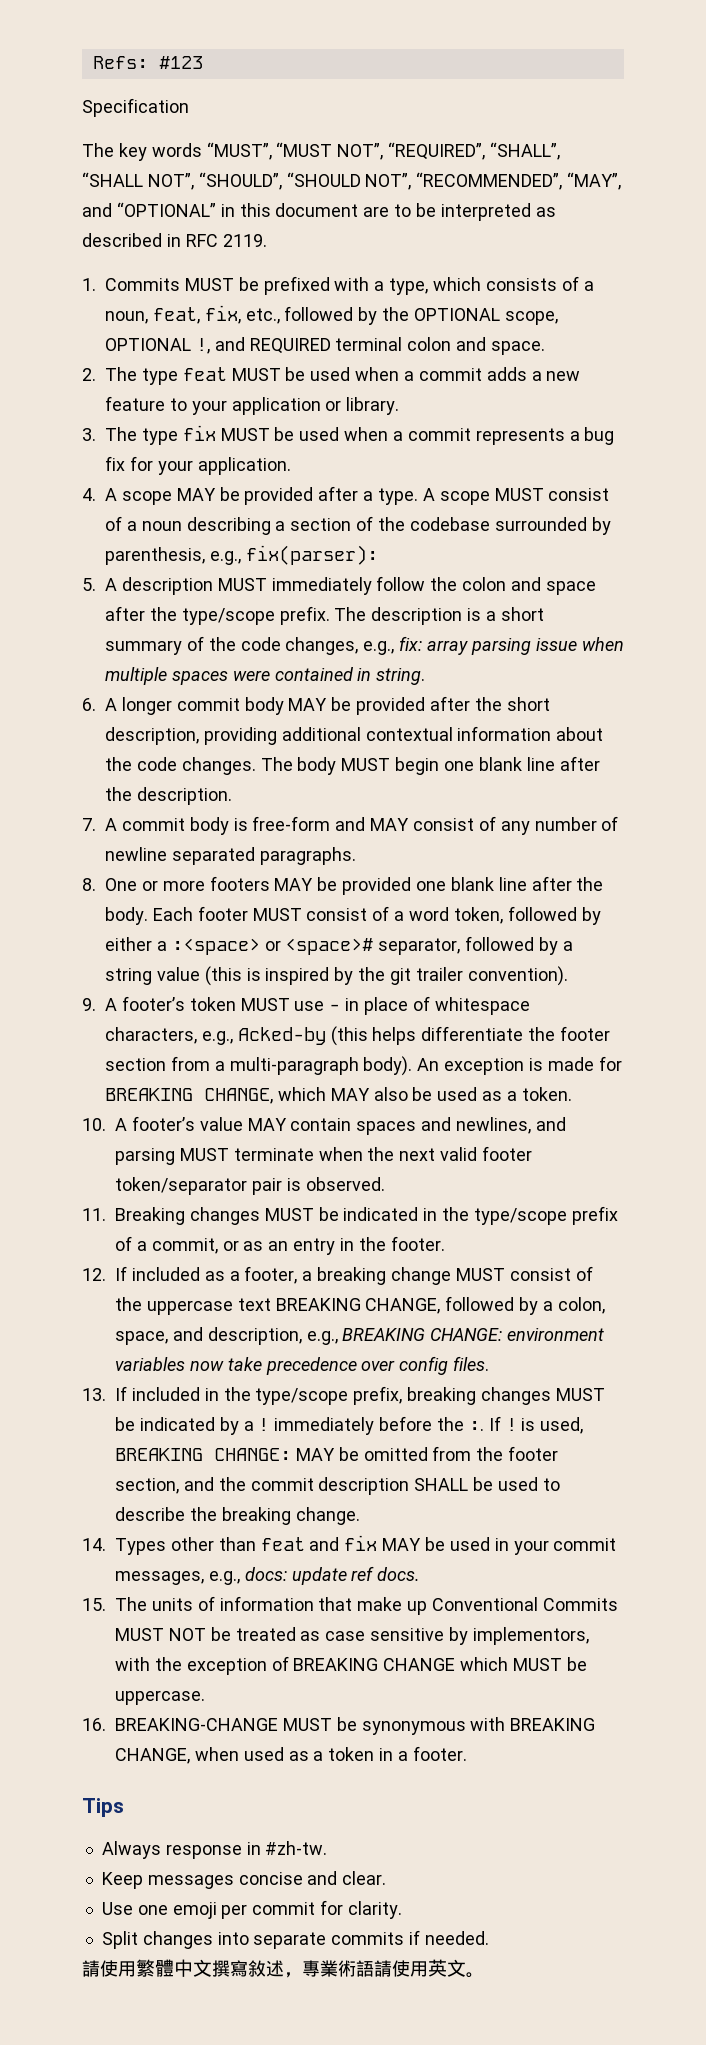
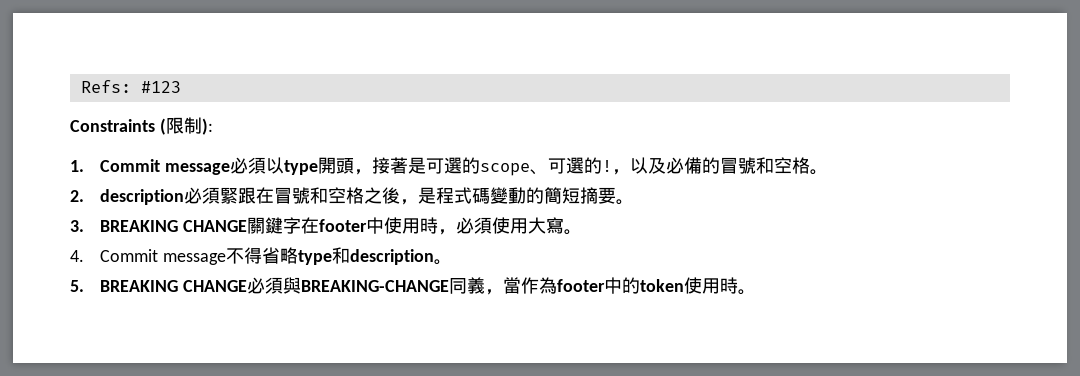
- Specification
- The key words “MUST”, “MUST NOT”, “REQUIRED”, “SHALL”, “SHALL NOT”, “SHOULD”, “SHOULD NOT”, “RECOMMENDED”, “MAY”, and “OPTIONAL” in this document are to be interpreted as described in RFC 2119.
- 1. Commits MUST be prefixed with a type, which consists of a noun, feat, fix, etc., followed by the OPTIONAL scope, OPTIONAL !, and REQUIRED terminal colon and space.
- 2. The type feat MUST be used when a commit adds a new feature to your application or library.
- 3. The type fix MUST be used when a commit represents a bug fix for your application.
- 4. A scope MAY be provided after a type. A scope MUST consist of a noun describing a section of the codebase surrounded by parenthesis, e.g., fix(parser):
- 5. A description MUST immediately follow the colon and space after the type/scope prefix. The description is a short summary of the code changes, e.g., fix: array parsing issue when multiple spaces were contained in string.
- 6. A longer commit body MAY be provided after the short description, providing additional contextual information about the code changes. The body MUST begin one blank line after the description.
- 7. A commit body is free-form and MAY consist of any number of newline separated paragraphs.
- 8. One or more footers MAY be provided one blank line after the body. Each footer MUST consist of a word token, followed by either a :<space> or <space># separator, followed by a string value (this is inspired by the git trailer convention).
- 9. A footer’s token MUST use - in place of whitespace characters, e.g., Acked-by (this helps differentiate the footer section from a multi-paragraph body). An exception is made for BREAKING CHANGE, which MAY also be used as a token.
- 10. A footer’s value MAY contain spaces and newlines, and parsing MUST terminate when the next valid footer token/separator pair is observed.
- 11. Breaking changes MUST be indicated in the type/scope prefix of a commit, or as an entry in the footer.
- 12. If included as a footer, a breaking change MUST consist of the uppercase text BREAKING CHANGE, followed by a colon, space, and description, e.g., BREAKING CHANGE: environment variables now take precedence over config files.
- 13. If included in the type/scope prefix, breaking changes MUST be indicated by a ! immediately before the :. If ! is used, BREAKING CHANGE: MAY be omitted from the footer section, and the commit description SHALL be used to describe the breaking change.
- 14. Types other than feat and fix MAY be used in your commit messages, e.g., docs: update ref docs.
- 15. The units of information that make up Conventional Commits MUST NOT be treated as case sensitive by implementors, with the exception of BREAKING CHANGE which MUST be uppercase.
- 16. BREAKING-CHANGE MUST be synonymous with BREAKING CHANGE, when used as a token in a footer.
- Tips
- Always response in #zh-tw.
- Keep messages concise and clear.
- Use one emoji per commit for clarity.
- Split changes into separate commits if needed.
- 請使用繁體中文撰寫敘述，專業術語請使用英文。
+ Constraints (限制):
+ 1. Commit message必須以type開頭，接著是可選的scope、可選的!，以及必備的冒號和空格。
+ 2. description必須緊跟在冒號和空格之後，是程式碼變動的簡短摘要。
+ 3. BREAKING CHANGE關鍵字在footer中使用時，必須使用大寫。
+ 4. Commit message不得省略type和description。
+ 5. BREAKING CHANGE必須與BREAKING-CHANGE同義，當作為footer中的token使用時。

